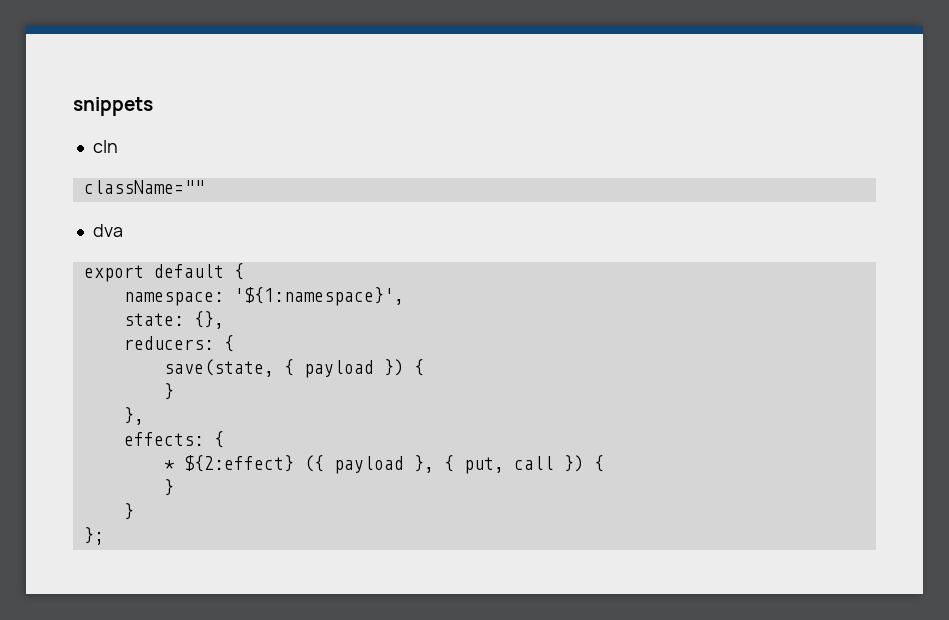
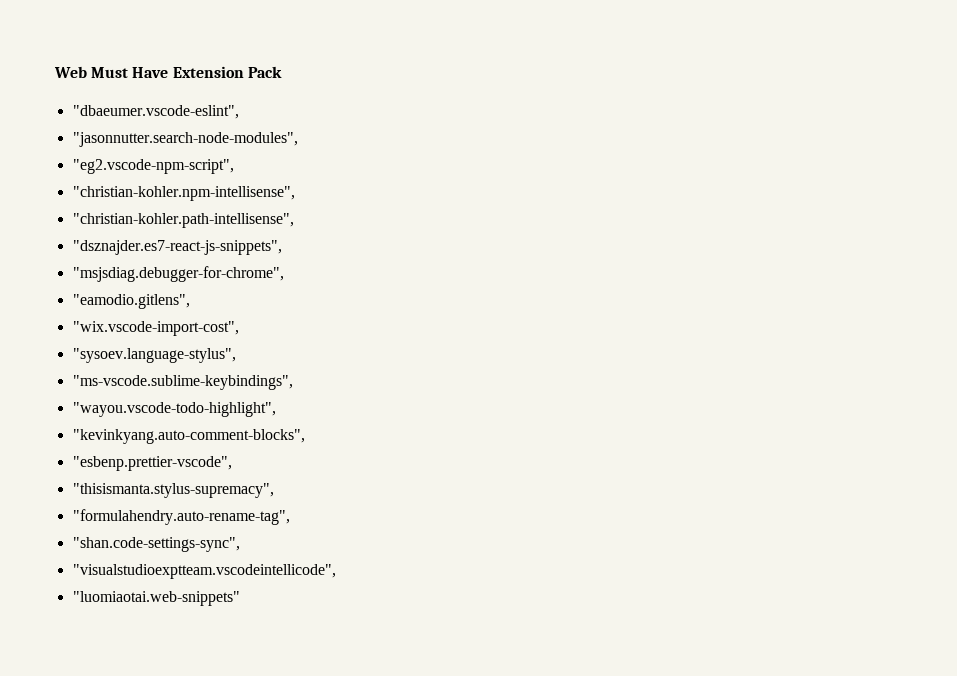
- snippets
- cln
- className=""
- dva
- export default {
- namespace: '${1:namespace}',
- state: {},
- reducers: {
- save(state, { payload }) {
- }
- },
- effects: {
- * ${2:effect} ({ payload }, { put, call }) {
- }
- }
- };
+ Web Must Have Extension Pack
+ "dbaeumer.vscode-eslint",
+ "jasonnutter.search-node-modules",
+ "eg2.vscode-npm-script",
+ "christian-kohler.npm-intellisense",
+ "christian-kohler.path-intellisense",
+ "dsznajder.es7-react-js-snippets",
+ "msjsdiag.debugger-for-chrome",
+ "eamodio.gitlens",
+ "wix.vscode-import-cost",
+ "sysoev.language-stylus",
+ "ms-vscode.sublime-keybindings",
+ "wayou.vscode-todo-highlight",
+ "kevinkyang.auto-comment-blocks",
+ "esbenp.prettier-vscode",
+ "thisismanta.stylus-supremacy",
+ "formulahendry.auto-rename-tag",
+ "shan.code-settings-sync",
+ "visualstudioexptteam.vscodeintellicode",
+ "luomiaotai.web-snippets"

